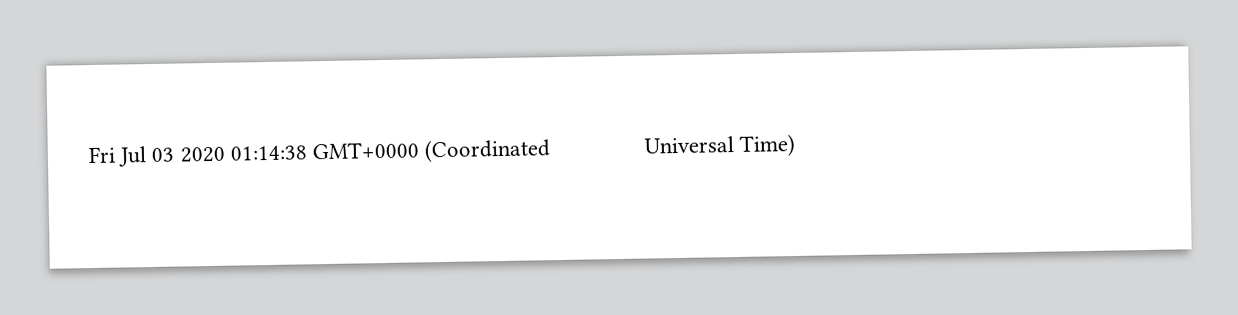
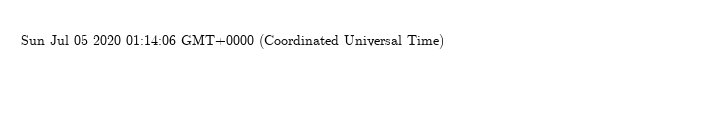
- Fri Jul 03 2020 01:14:38 GMT+0000 (Coordinated Universal Time)
+ Sun Jul 05 2020 01:14:06 GMT+0000 (Coordinated Universal Time)

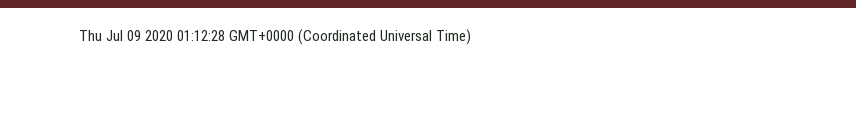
- Sun Jul 05 2020 01:14:06 GMT+0000 (Coordinated Universal Time)
+ Thu Jul 09 2020 01:12:28 GMT+0000 (Coordinated Universal Time)

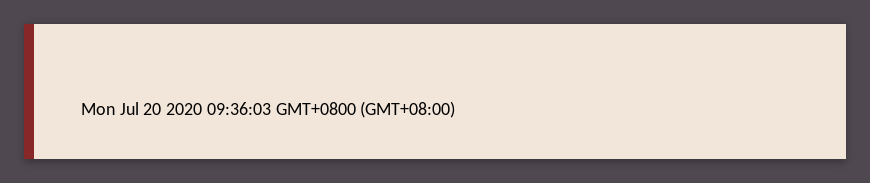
- Thu Jul 09 2020 01:12:28 GMT+0000 (Coordinated Universal Time)
+ Mon Jul 20 2020 09:36:03 GMT+0800 (GMT+08:00)

